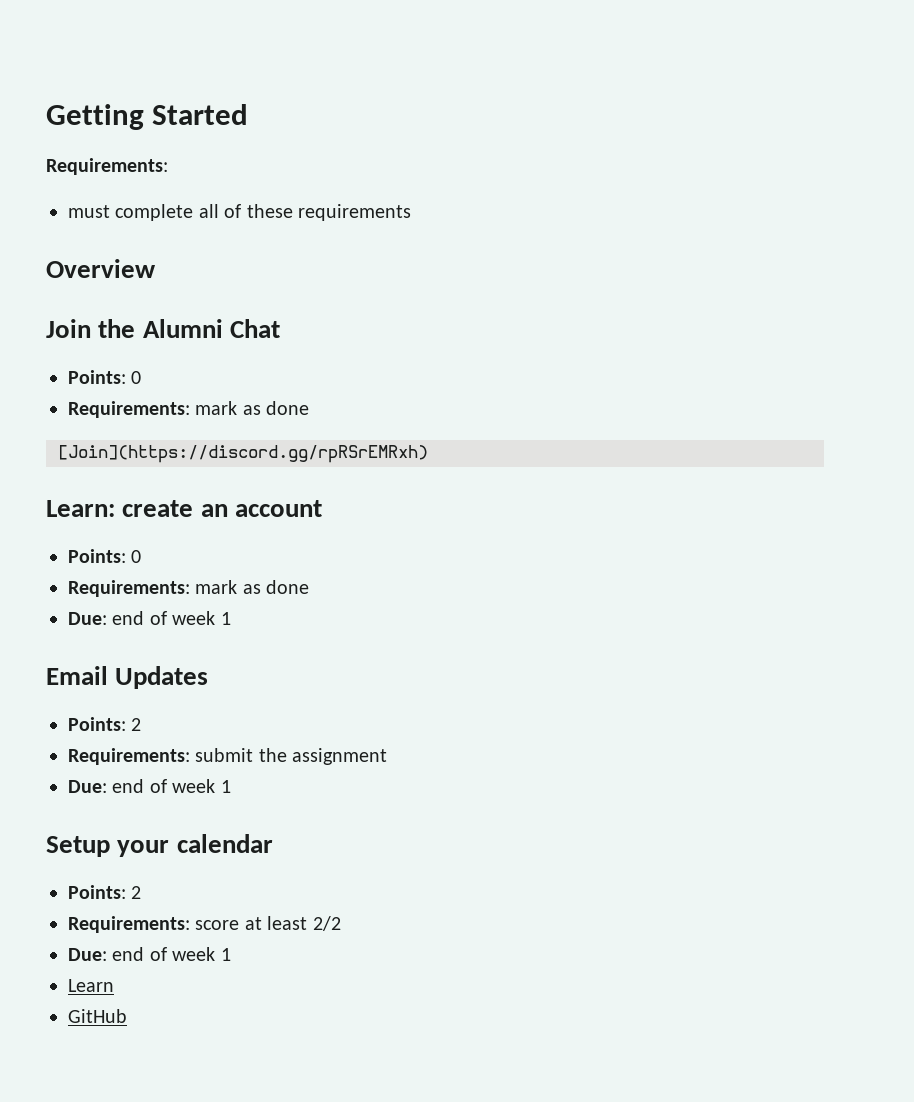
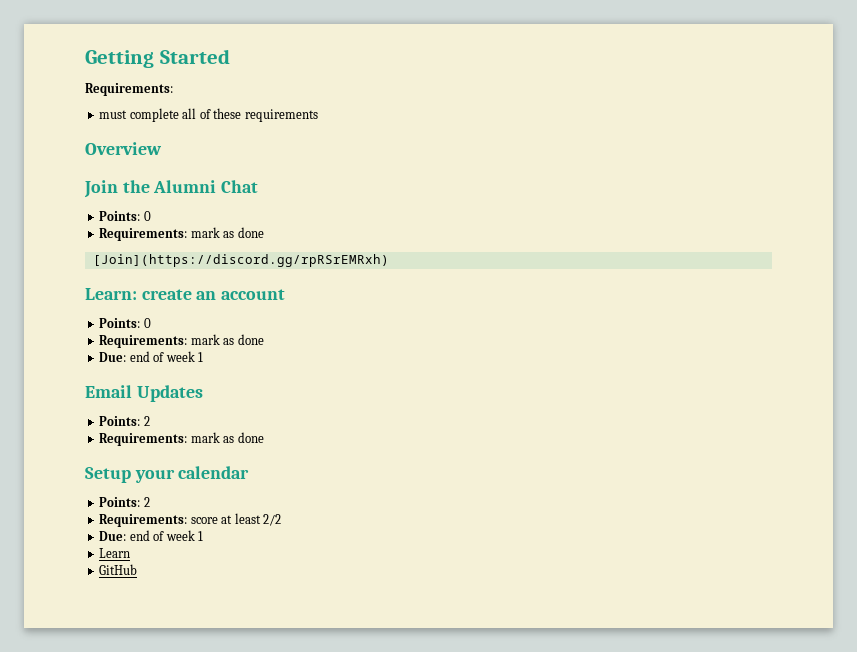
  Email Updates
  Points: 2
- Requirements: submit the assignment
- Due: end of week 1
+ Requirements: mark as done

